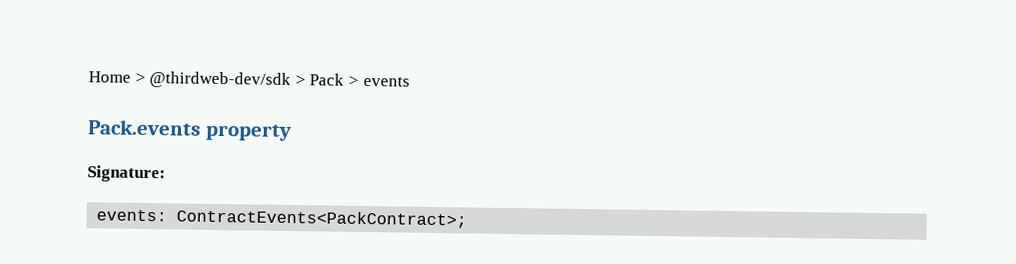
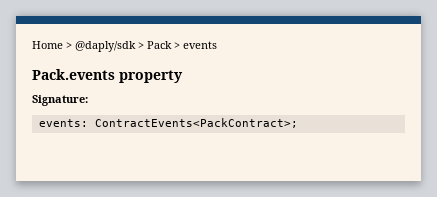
- Home > @thirdweb-dev/sdk > Pack > events
+ Home > @daply/sdk > Pack > events

